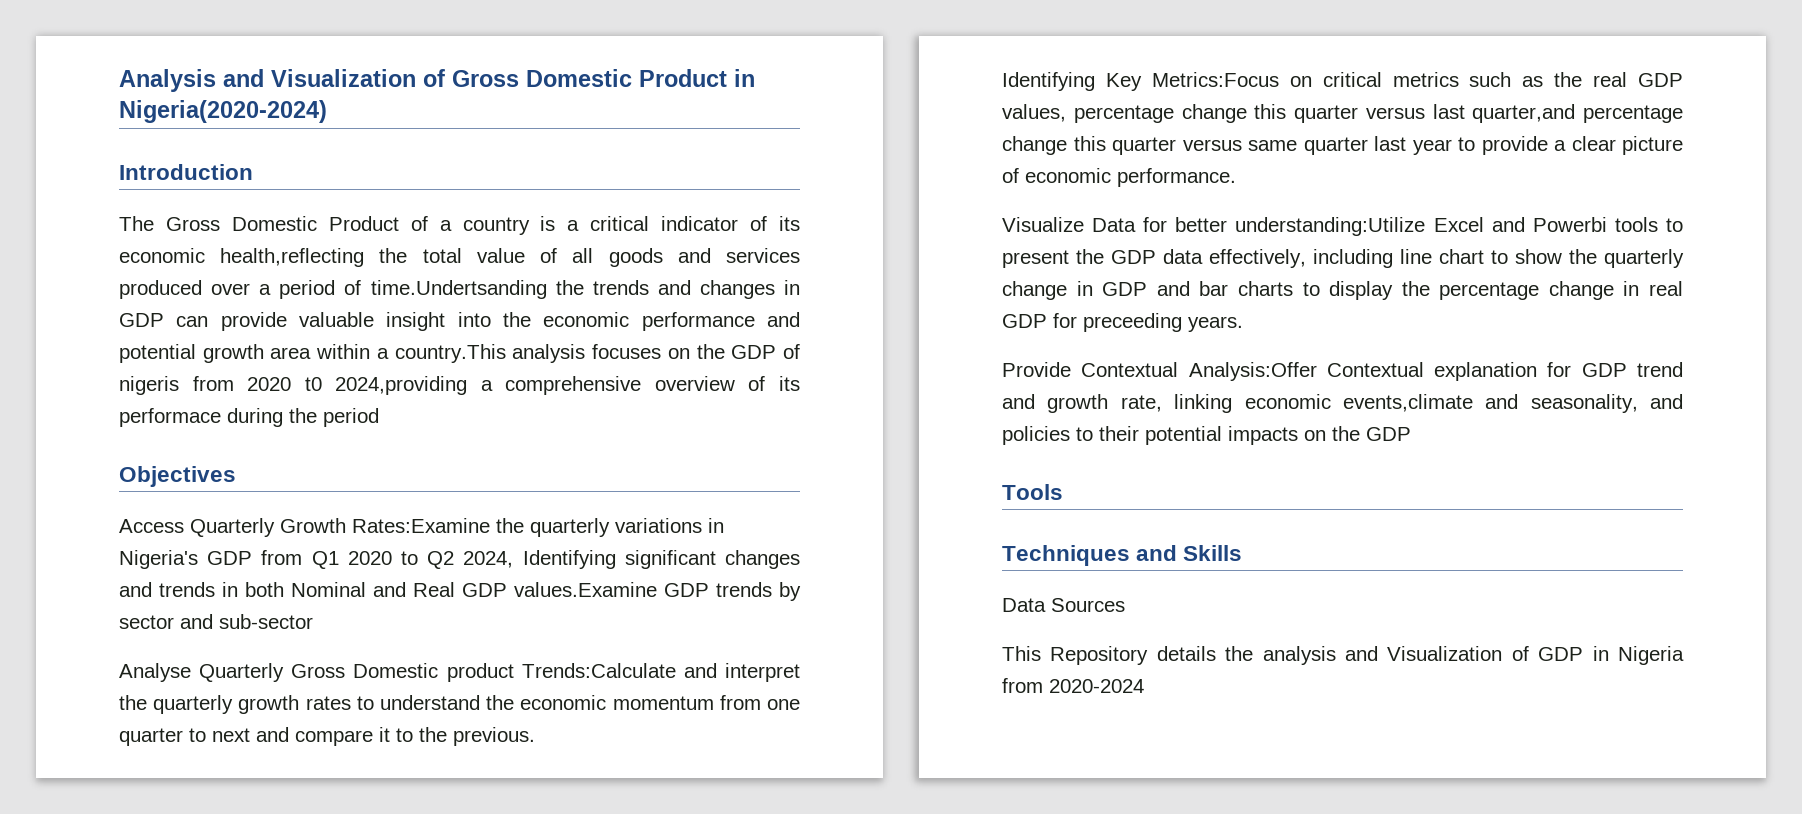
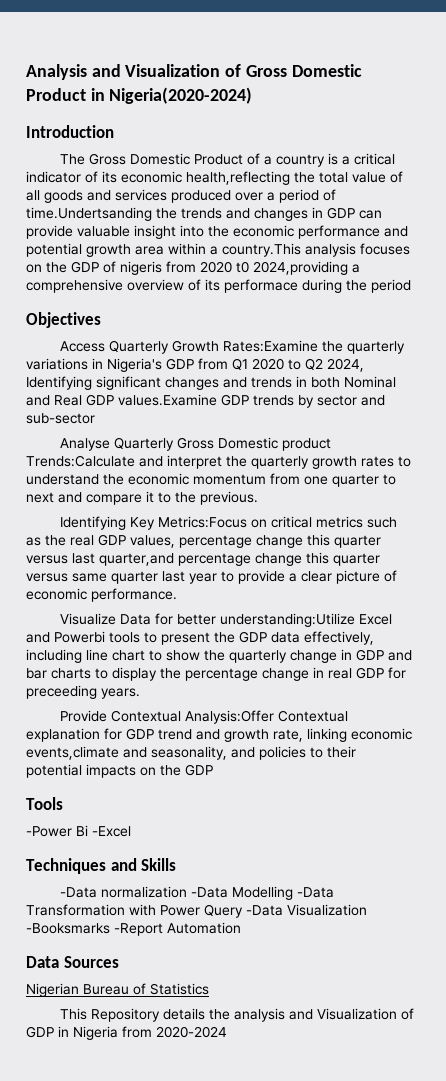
+ -Power Bi -Excel
+ -Data normalization -Data Modelling -Data Transformation with Power Query -Data Visualization -Booksmarks -Report Automation
  Data Sources
+ Nigerian Bureau of Statistics

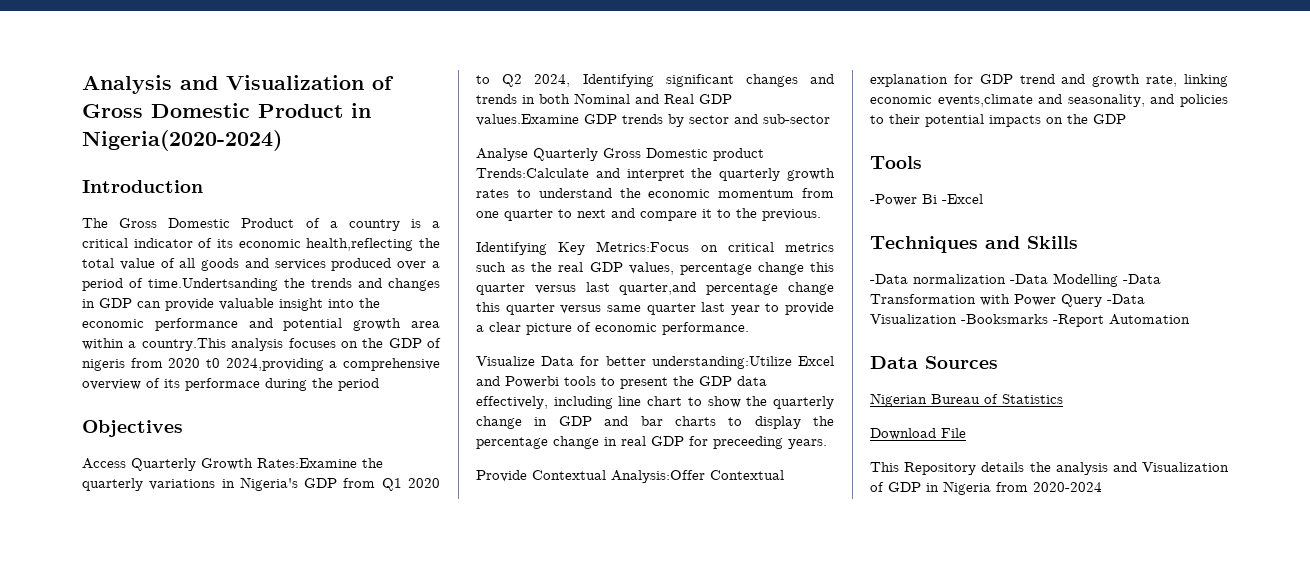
+ Download File

